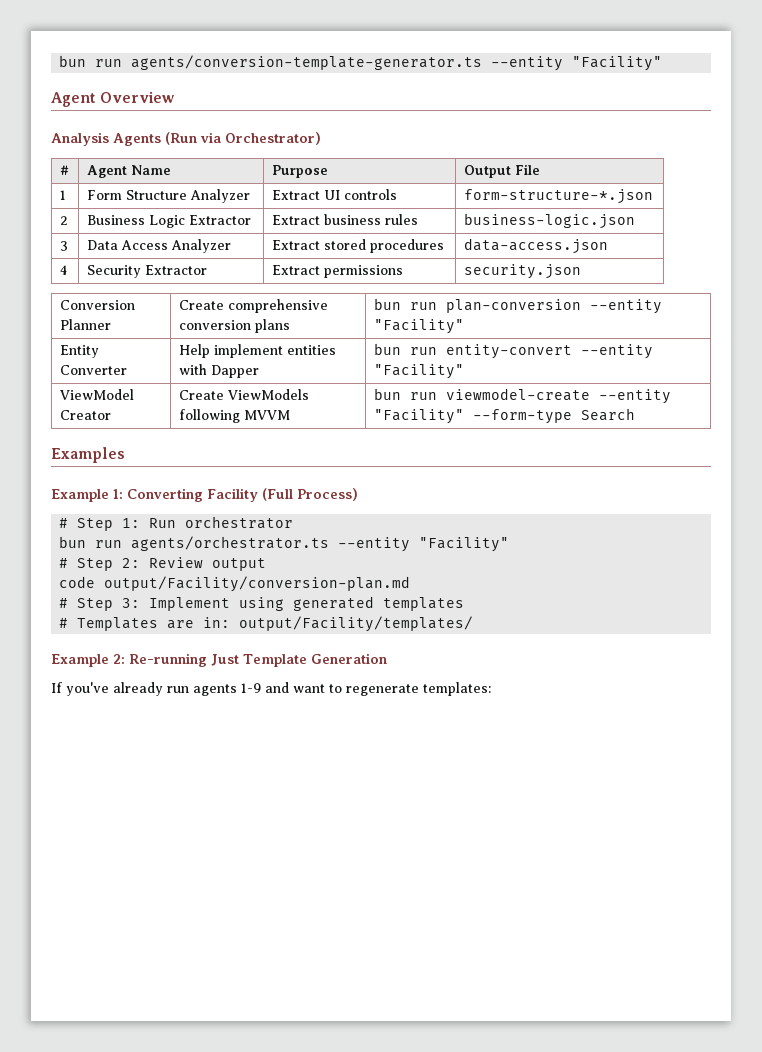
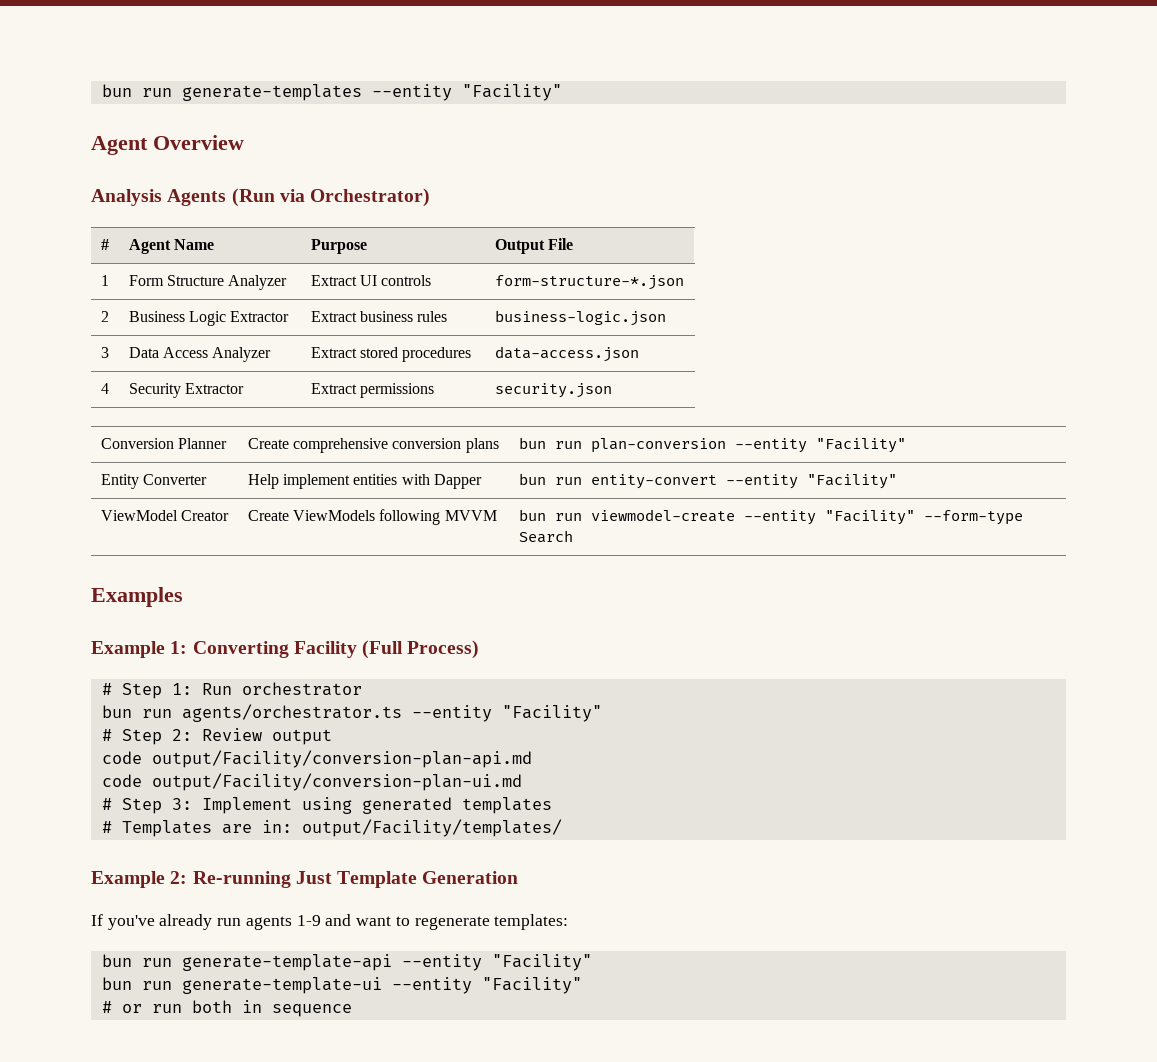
- bun run agents/conversion-template-generator.ts --entity "Facility"
+ bun run generate-templates --entity "Facility"
- code output/Facility/conversion-plan.md
+ code output/Facility/conversion-plan-api.md
+ code output/Facility/conversion-plan-ui.md
+ bun run generate-template-api --entity "Facility"
+ bun run generate-template-ui --entity "Facility"
+ # or run both in sequence

